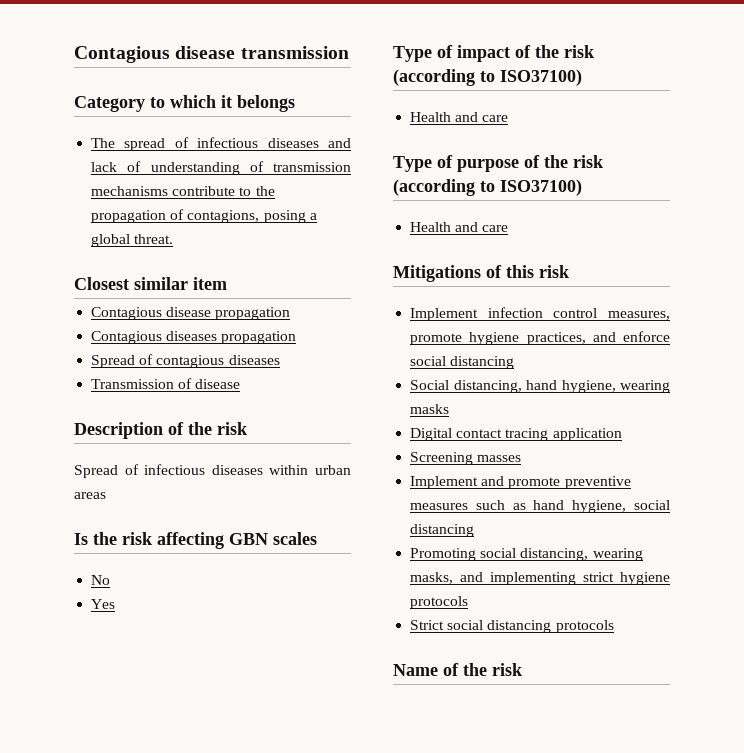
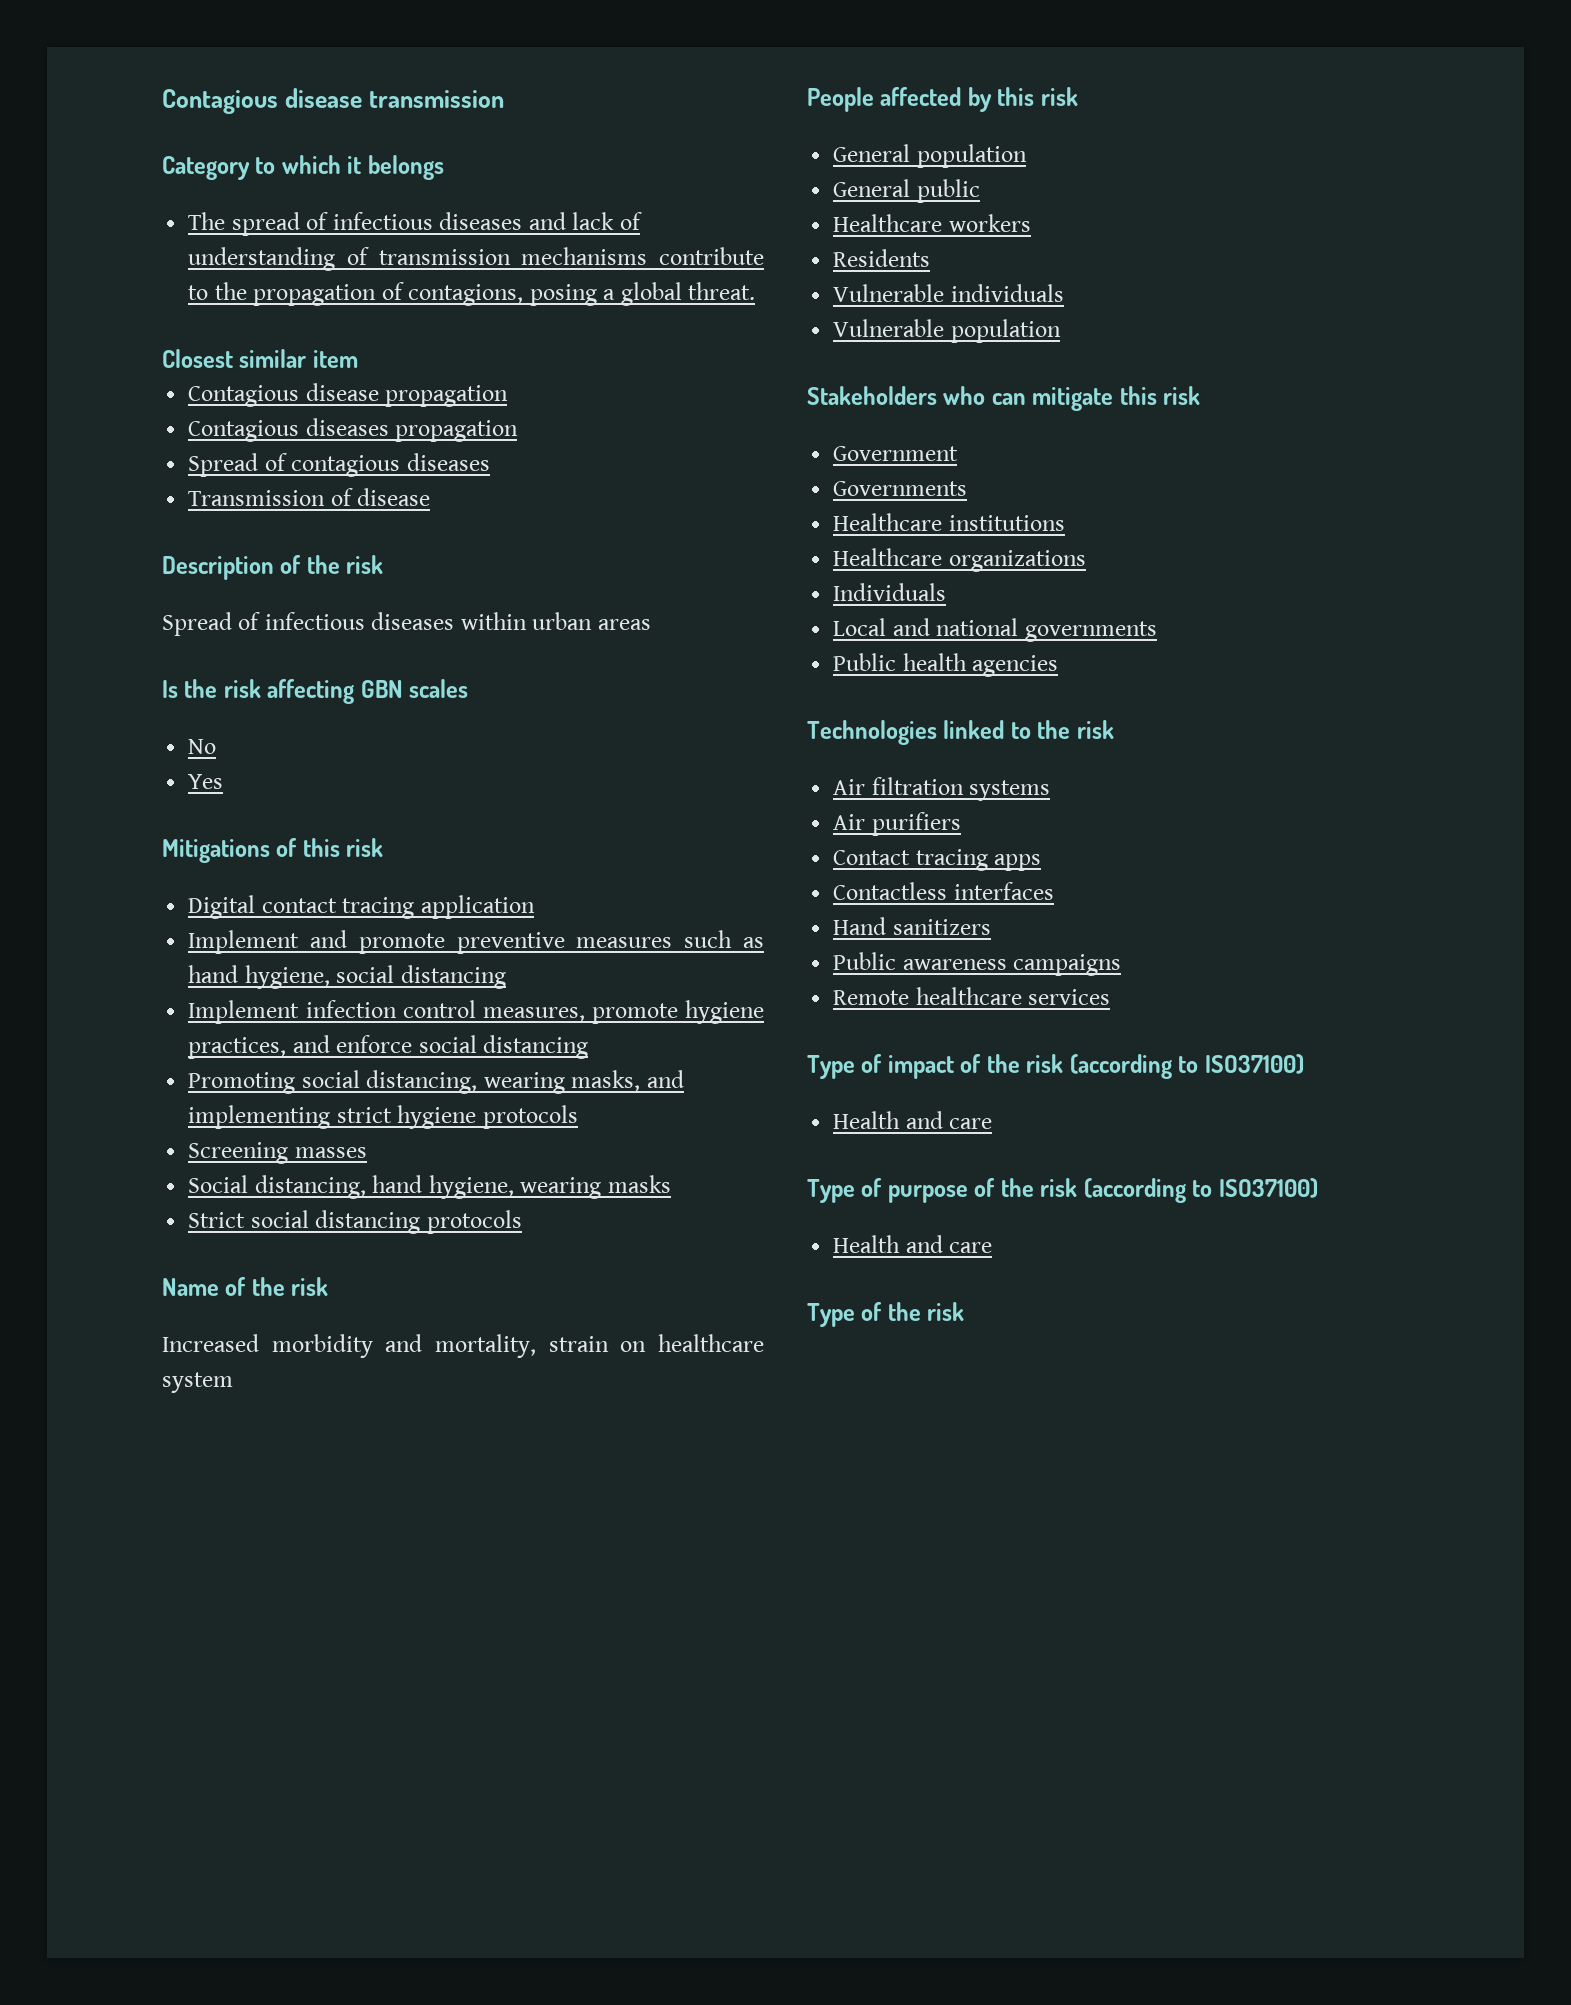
+ Mitigations of this risk
+ Digital contact tracing application
+ Implement and promote preventive measures such as hand hygiene, social distancing
+ Implement infection control measures, promote hygiene practices, and enforce social distancing
+ Promoting social distancing, wearing masks, and implementing strict hygiene protocols
+ Screening masses
+ Social distancing, hand hygiene, wearing masks
+ Strict social distancing protocols
+ Name of the risk
+ Increased morbidity and mortality, strain on healthcare system
+ People affected by this risk
+ General population
+ General public
+ Healthcare workers
+ Residents
+ Vulnerable individuals
+ Vulnerable population
+ Stakeholders who can mitigate this risk
+ Government
+ Governments
+ Healthcare institutions
+ Healthcare organizations
+ Individuals
+ Local and national governments
+ Public health agencies
+ Technologies linked to the risk
+ Air filtration systems
+ Air purifiers
+ Contact tracing apps
+ Contactless interfaces
+ Hand sanitizers
+ Public awareness campaigns
+ Remote healthcare services
- Mitigations of this risk
- Implement infection control measures, promote hygiene practices, and enforce social distancing
- Social distancing, hand hygiene, wearing masks
- Digital contact tracing application
- Screening masses
- Implement and promote preventive measures such as hand hygiene, social distancing
- Promoting social distancing, wearing masks, and implementing strict hygiene protocols
- Strict social distancing protocols
- Name of the risk
+ Type of the risk

